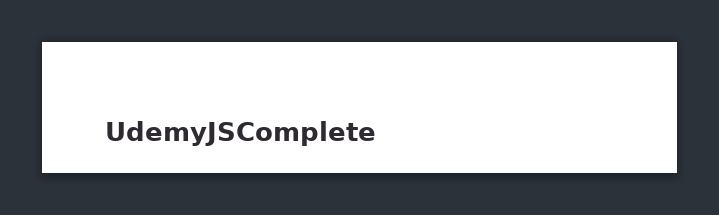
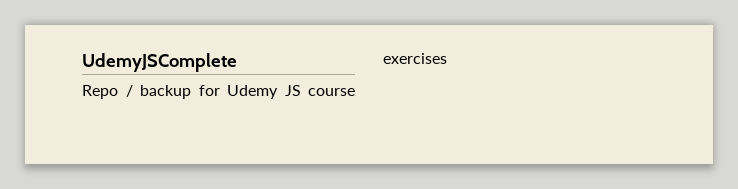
+ Repo / backup for Udemy JS course exercises

